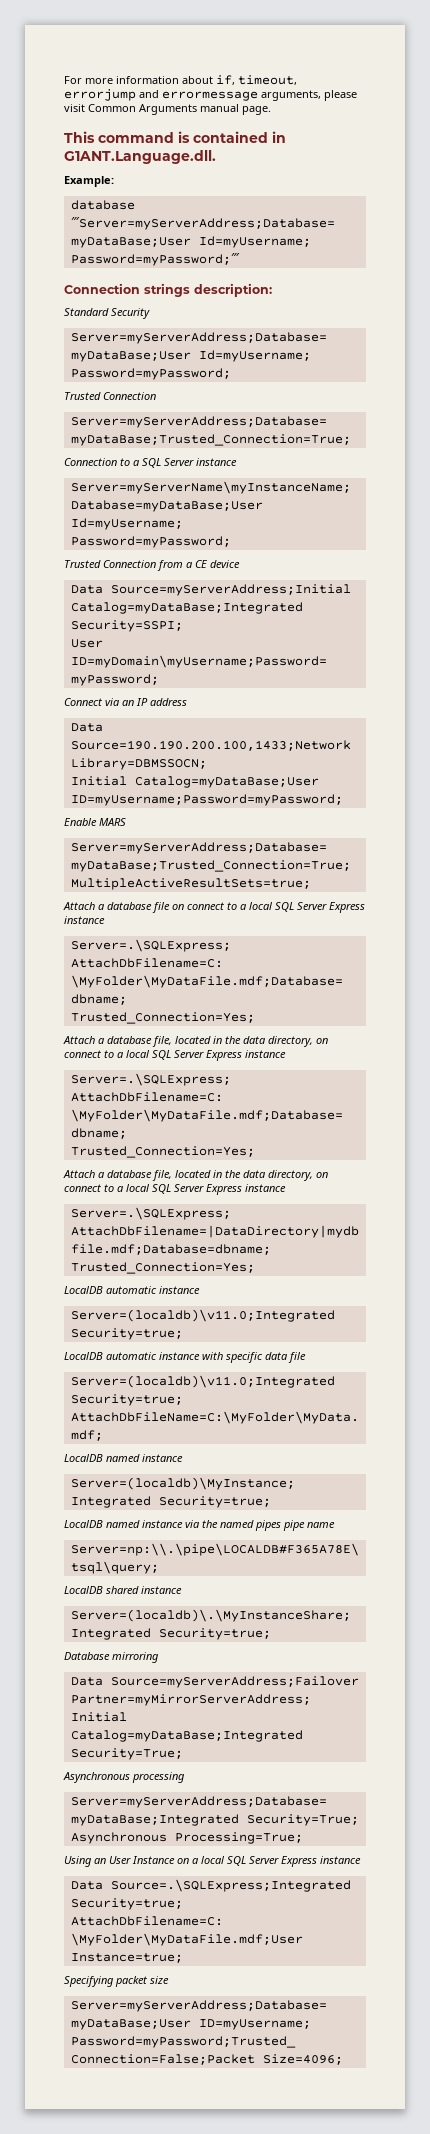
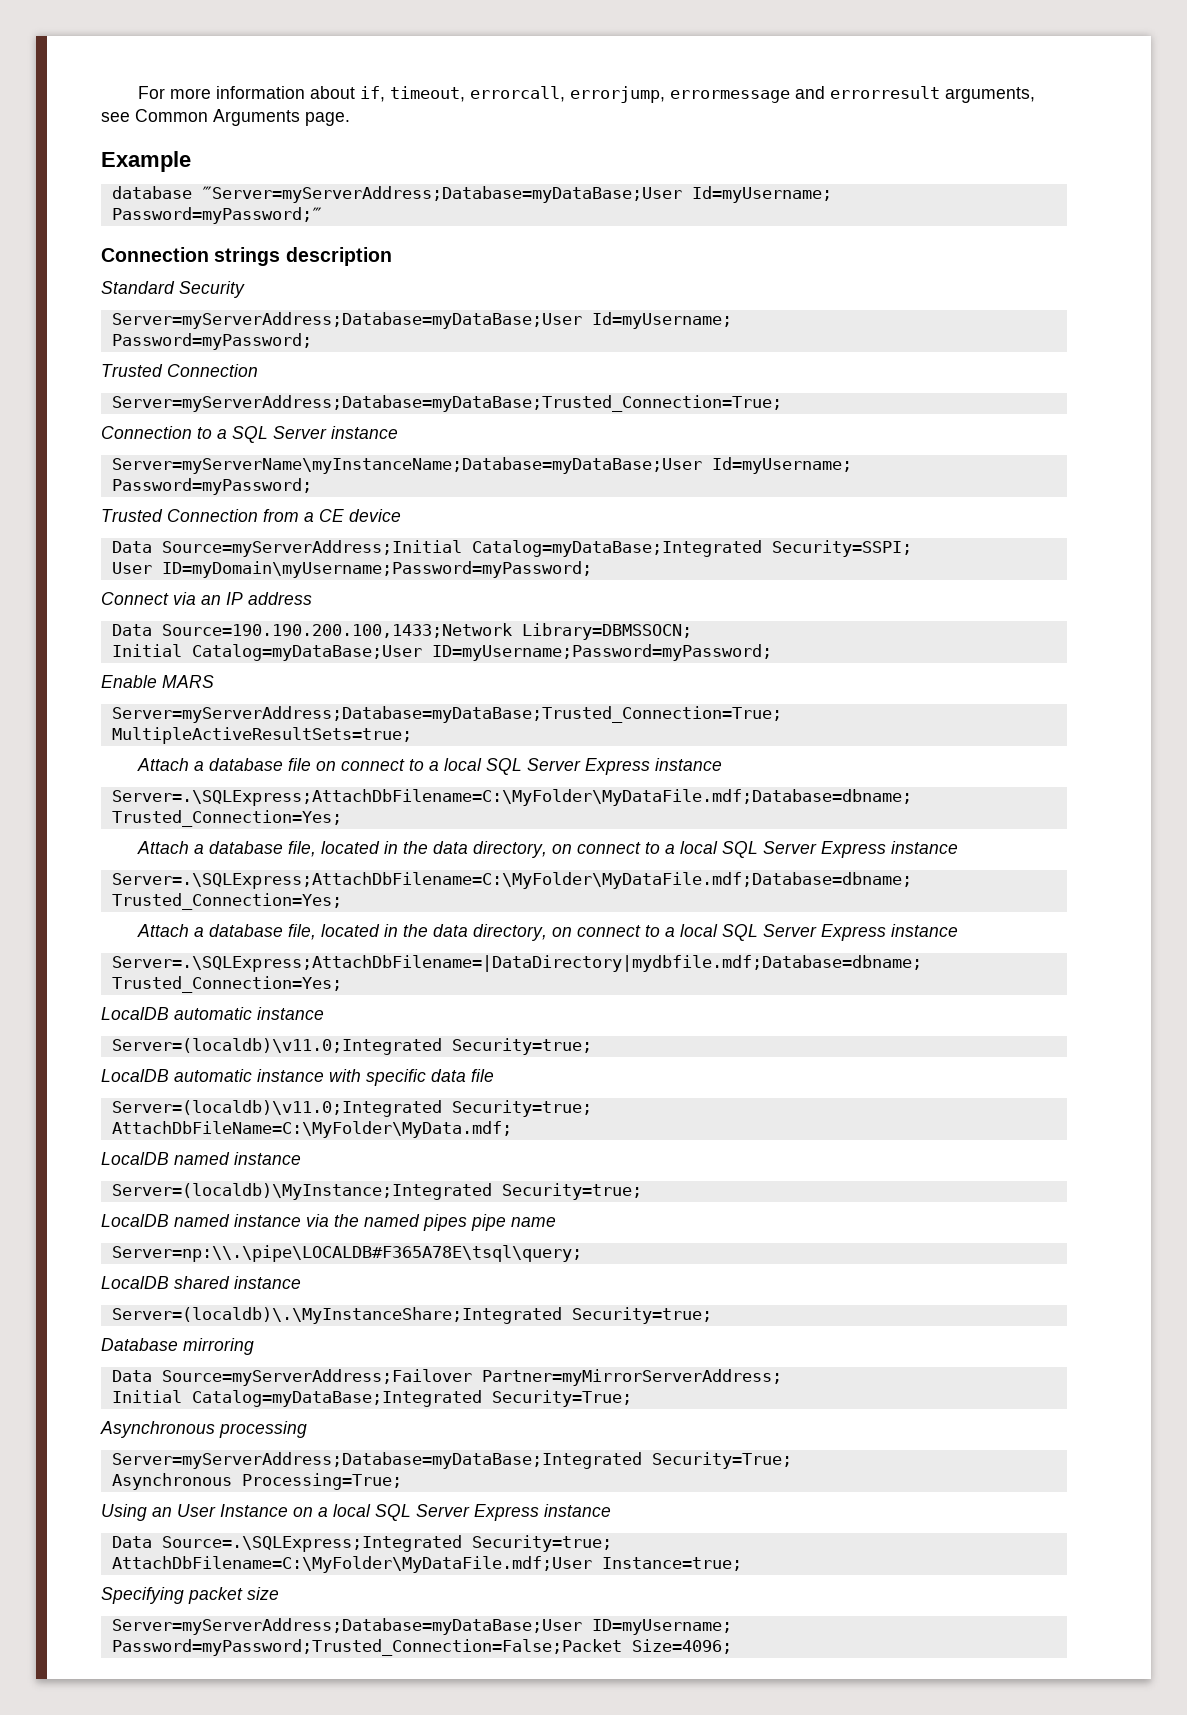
- For more information about if, timeout, errorjump and errormessage arguments, please visit Common Arguments manual page.
+ For more information about if, timeout, errorcall, errorjump, errormessage and errorresult arguments, see Common Arguments page.
- This command is contained in G1ANT.Language.dll.
- Example:
+ Example
- Connection strings description:
+ Connection strings description

